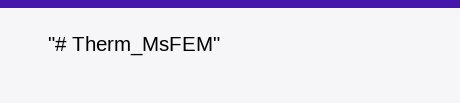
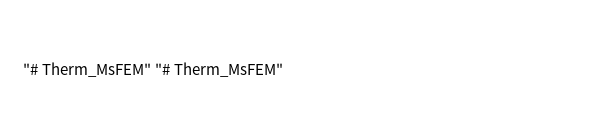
- "# Therm_MsFEM"
+ "# Therm_MsFEM" "# Therm_MsFEM"

